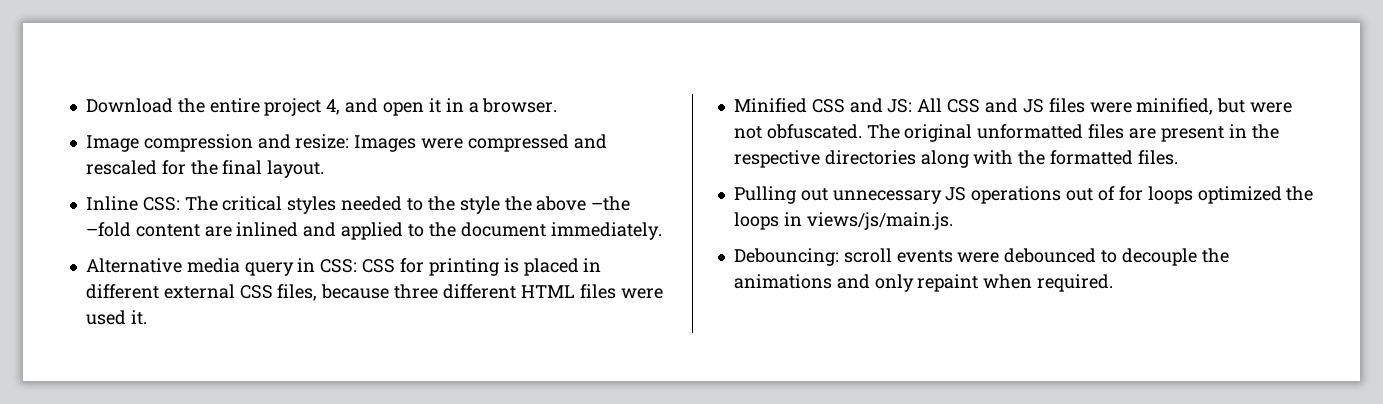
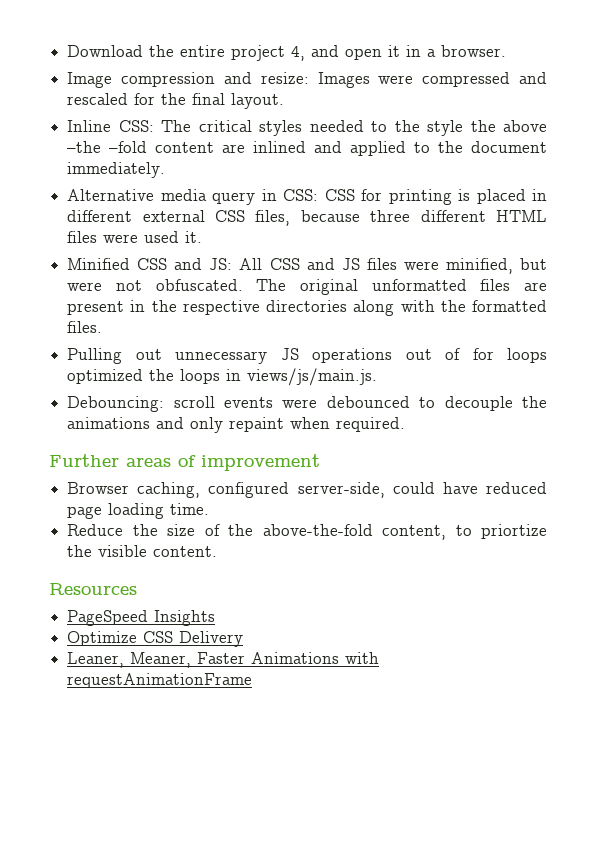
+ Further areas of improvement
+ Browser caching, configured server-side, could have reduced page loading time.
+ Reduce the size of the above-the-fold content, to priortize the visible content.
+ Resources
+ PageSpeed Insights
+ Optimize CSS Delivery
+ Leaner, Meaner, Faster Animations with requestAnimationFrame

